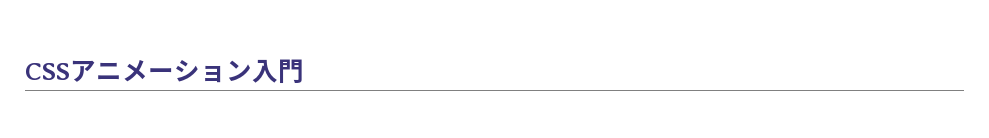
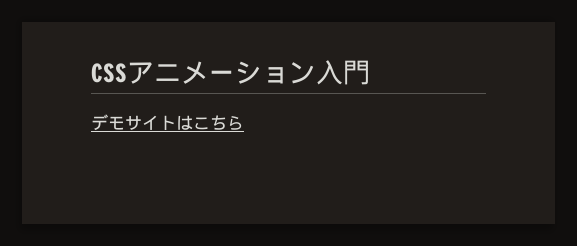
+ デモサイトはこちら

